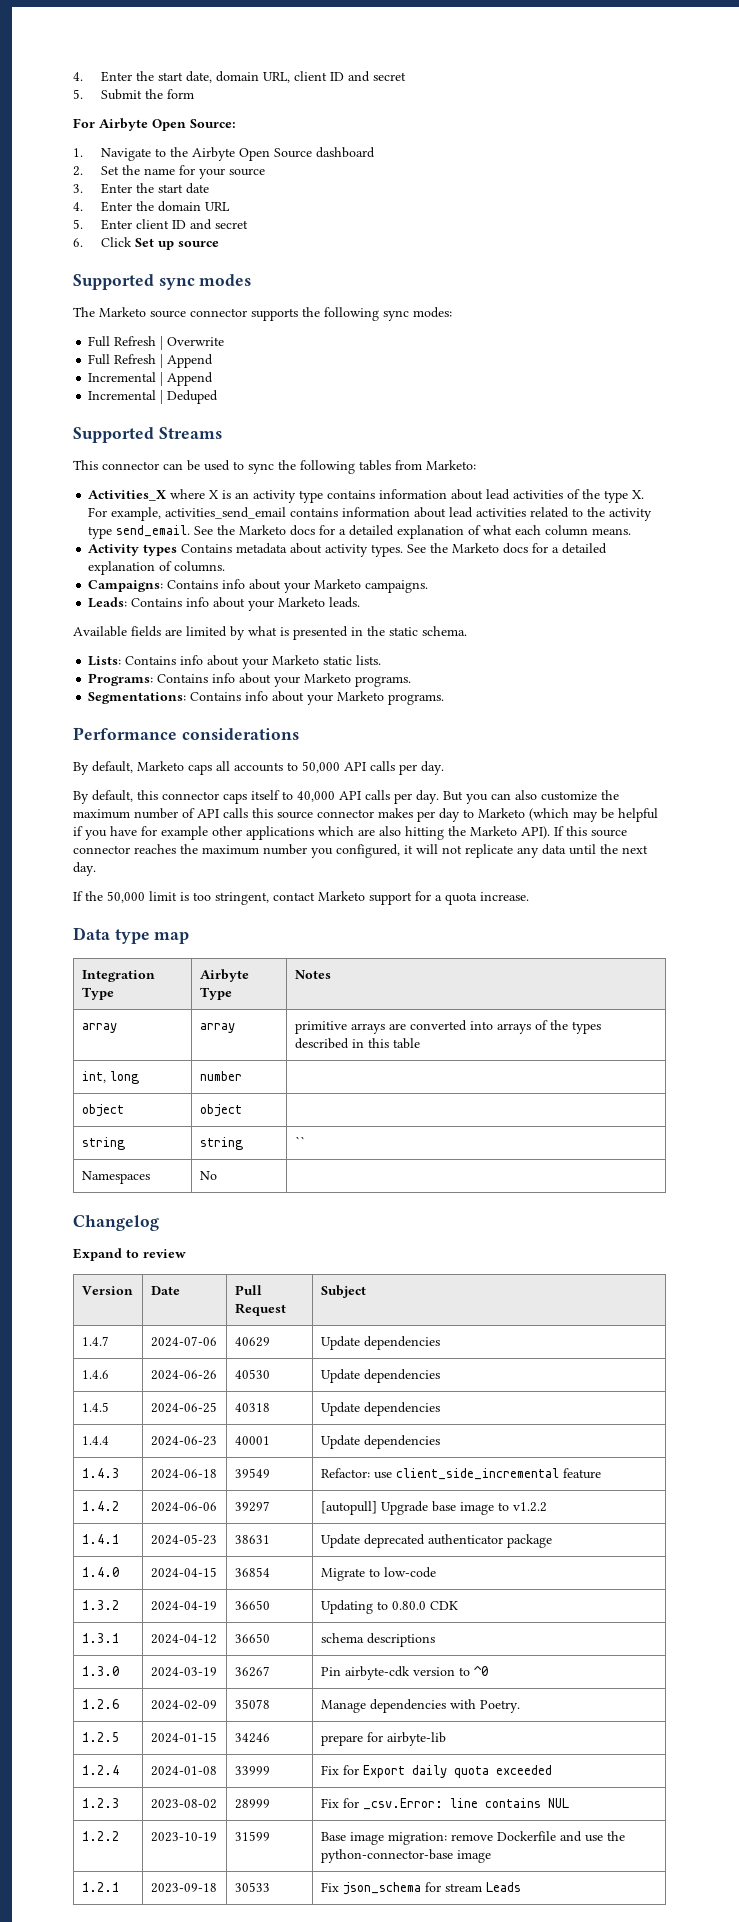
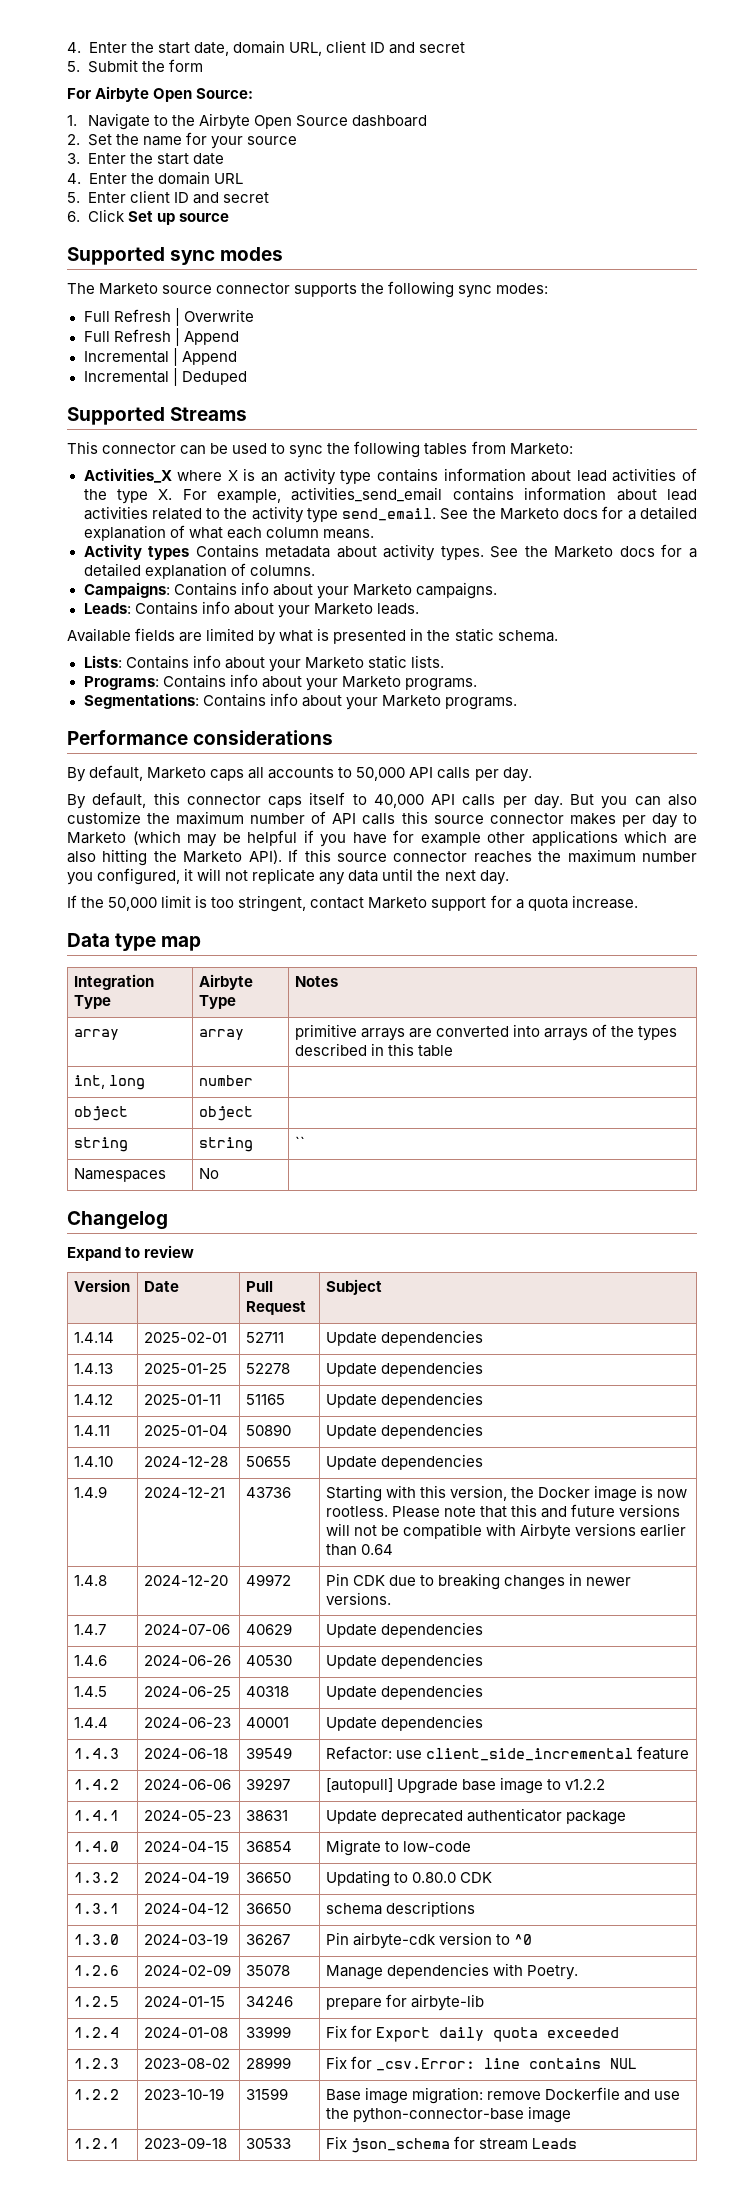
+ 1.4.14 | 2025-02-01 | 52711 | Update dependencies
+ 1.4.13 | 2025-01-25 | 52278 | Update dependencies
+ 1.4.12 | 2025-01-11 | 51165 | Update dependencies
+ 1.4.11 | 2025-01-04 | 50890 | Update dependencies
+ 1.4.10 | 2024-12-28 | 50655 | Update dependencies
+ 1.4.9 | 2024-12-21 | 43736 | Starting with this version, the Docker image is now rootless. Please note that this and future versions will not be compatible with Airbyte versions earlier than 0.64
+ 1.4.8 | 2024-12-20 | 49972 | Pin CDK due to breaking changes in newer versions.

